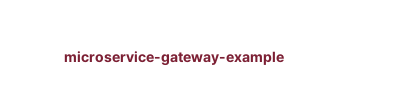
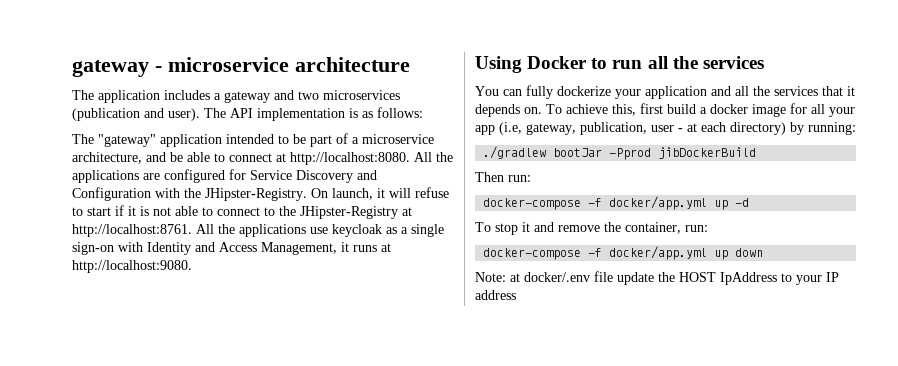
- microservice-gateway-example
+ gateway - microservice architecture
+ The application includes a gateway and two microservices (publication and user). The API implementation is as follows:
+ The "gateway" application intended to be part of a microservice architecture, and be able to connect at http://localhost:8080. All the applications are configured for Service Discovery and Configuration with the JHipster-Registry. On launch, it will refuse to start if it is not able to connect to the JHipster-Registry at http://localhost:8761. All the applications use keycloak as a single sign-on with Identity and Access Management, it runs at http://localhost:9080.
+ Using Docker to run all the services
+ You can fully dockerize your application and all the services that it depends on. To achieve this, first build a docker image for all your app (i.e, gateway, publication, user - at each directory) by running:
+ ./gradlew bootJar -Pprod jibDockerBuild
+ Then run:
+ docker-compose -f docker/app.yml up -d
+ To stop it and remove the container, run:
+ docker-compose -f docker/app.yml up down
+ Note: at docker/.env file update the HOST IpAddress to your IP address

